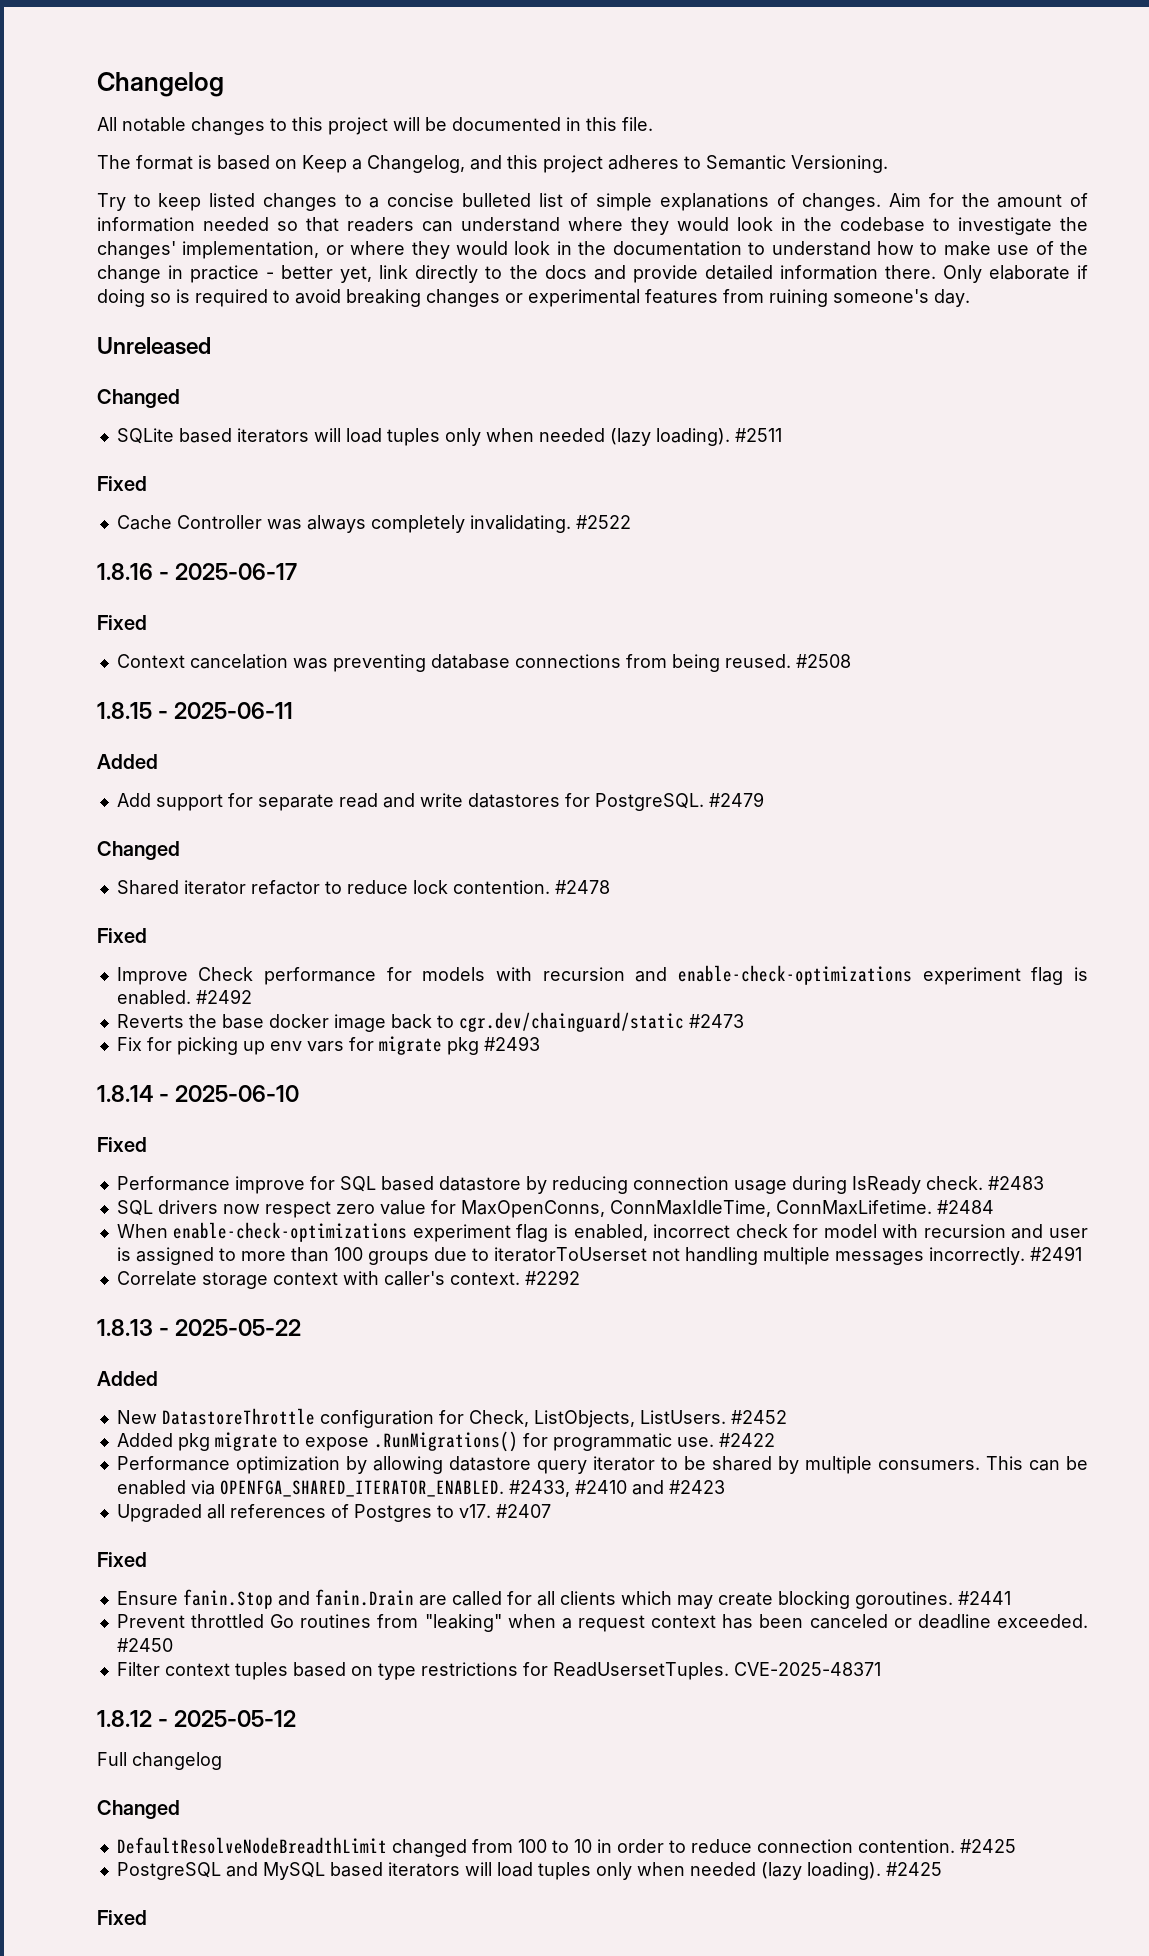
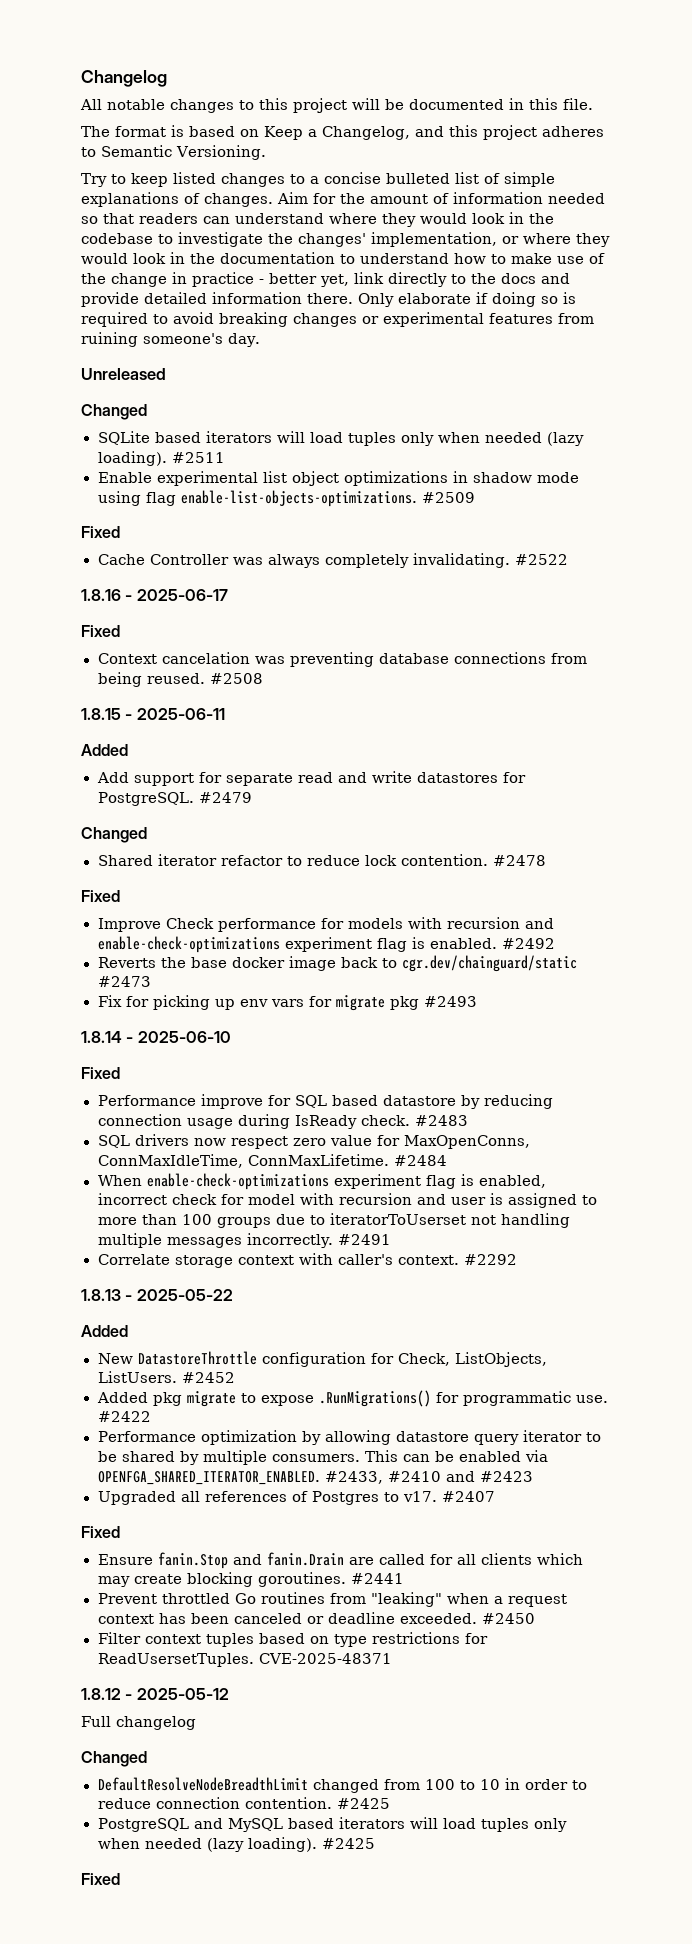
+ Enable experimental list object optimizations in shadow mode using flag enable-list-objects-optimizations. #2509

